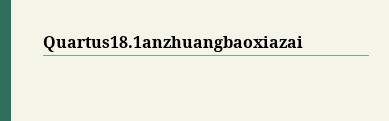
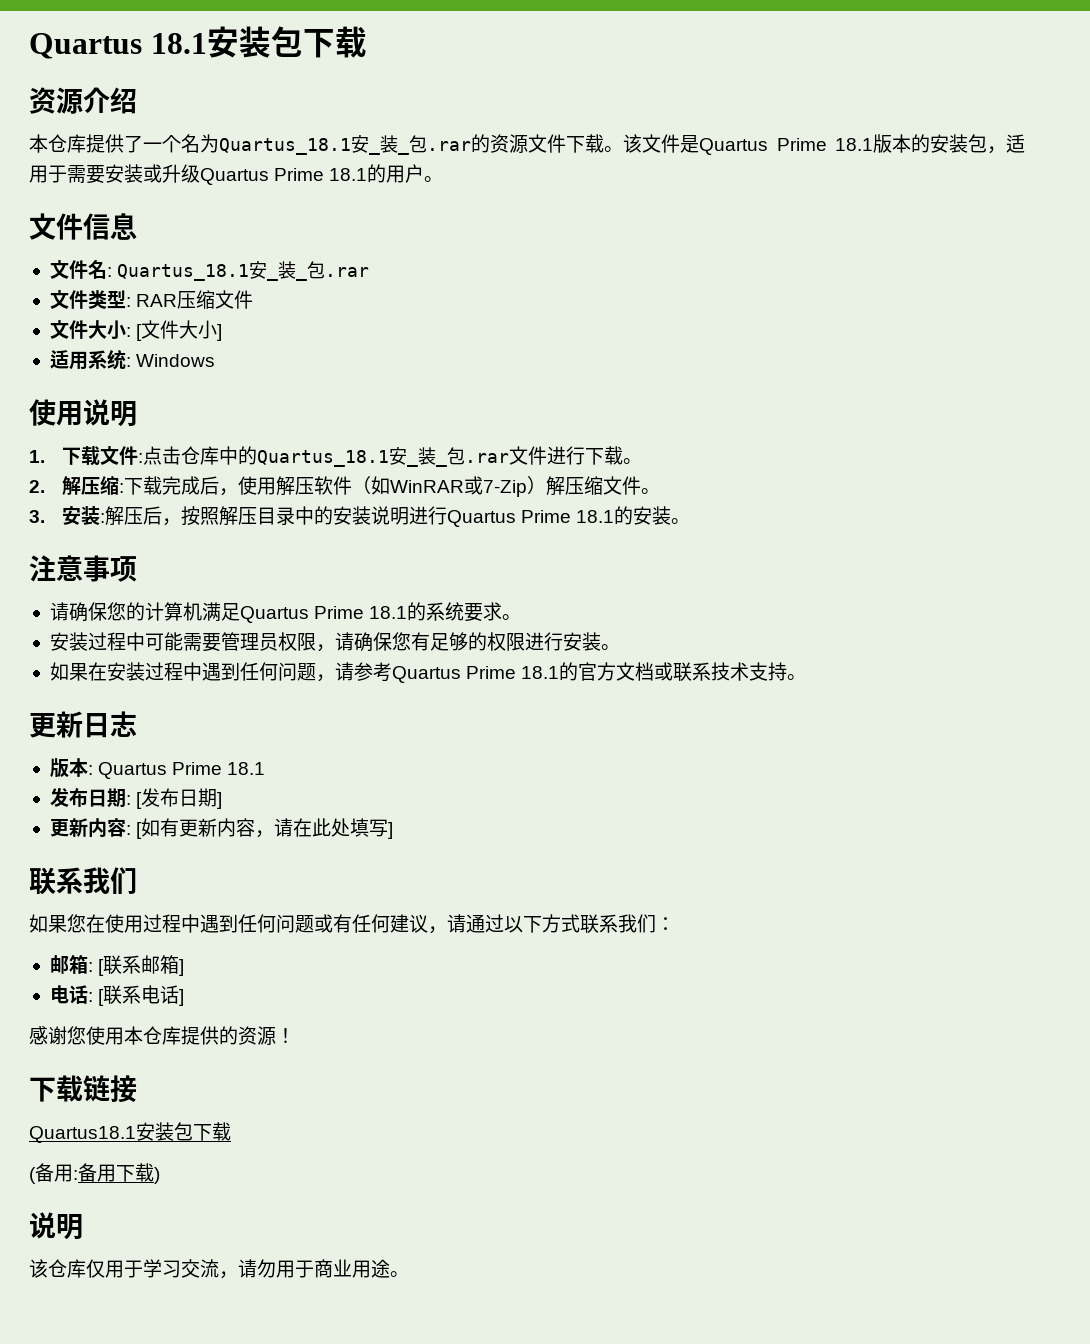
- Quartus18.1anzhuangbaoxiazai
+ Quartus 18.1安装包下载
+ 资源介绍
+ 本仓库提供了一个名为Quartus_18.1安_装_包.rar的资源文件下载。该文件是Quartus Prime 18.1版本的安装包，适用于需要安装或升级Quartus Prime 18.1的用户。
+ 文件信息
+ 文件名: Quartus_18.1安_装_包.rar
+ 文件类型: RAR压缩文件
+ 文件大小: [文件大小]
+ 适用系统: Windows
+ 使用说明
+ 1.下载文件:点击仓库中的Quartus_18.1安_装_包.rar文件进行下载。
+ 2.解压缩:下载完成后，使用解压软件（如WinRAR或7-Zip）解压缩文件。
+ 3.安装:解压后，按照解压目录中的安装说明进行Quartus Prime 18.1的安装。
+ 注意事项
+ 请确保您的计算机满足Quartus Prime 18.1的系统要求。
+ 安装过程中可能需要管理员权限，请确保您有足够的权限进行安装。
+ 如果在安装过程中遇到任何问题，请参考Quartus Prime 18.1的官方文档或联系技术支持。
+ 更新日志
+ 版本: Quartus Prime 18.1
+ 发布日期: [发布日期]
+ 更新内容: [如有更新内容，请在此处填写]
+ 联系我们
+ 如果您在使用过程中遇到任何问题或有任何建议，请通过以下方式联系我们：
+ 邮箱: [联系邮箱]
+ 电话: [联系电话]
+ 感谢您使用本仓库提供的资源！
+ 下载链接
+ Quartus18.1安装包下载
+ (备用:备用下载)
+ 说明
+ 该仓库仅用于学习交流，请勿用于商业用途。

